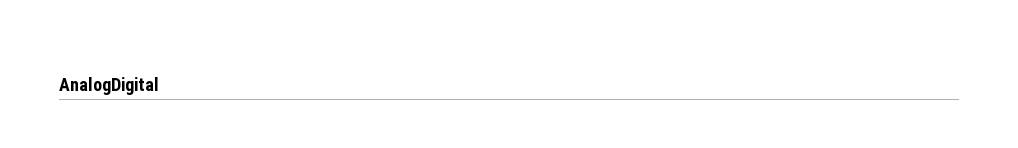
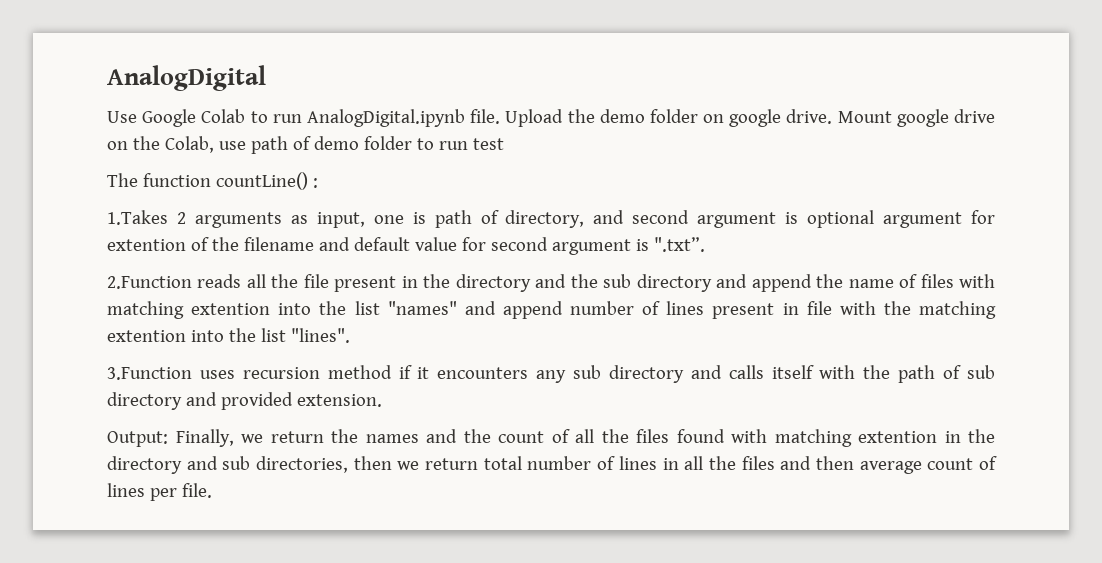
+ Use Google Colab to run AnalogDigital.ipynb file. Upload the demo folder on google drive. Mount google drive on the Colab, use path of demo folder to run test
+ The function countLine() :
+ 1.Takes 2 arguments as input, one is path of directory, and second argument is optional argument for extention of the filename and default value for second argument is ".txt”.
+ 2.Function reads all the file present in the directory and the sub directory and append the name of files with matching extention into the list "names" and append number of lines present in file with the matching extention into the list "lines".
+ 3.Function uses recursion method if it encounters any sub directory and calls itself with the path of sub directory and provided extension.
+ Output: Finally, we return the names and the count of all the files found with matching extention in the directory and sub directories, then we return total number of lines in all the files and then average count of lines per file.

